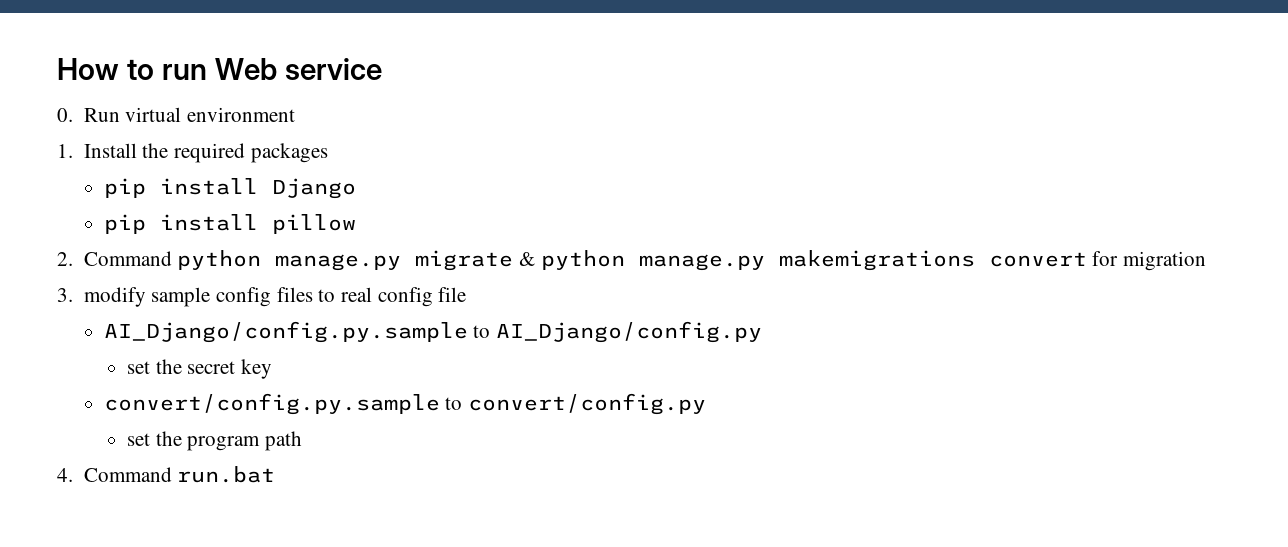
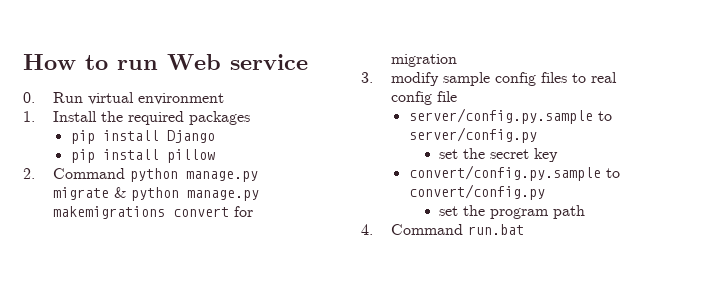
- AI_Django/config.py.sample to AI_Django/config.py
+ server/config.py.sample to server/config.py

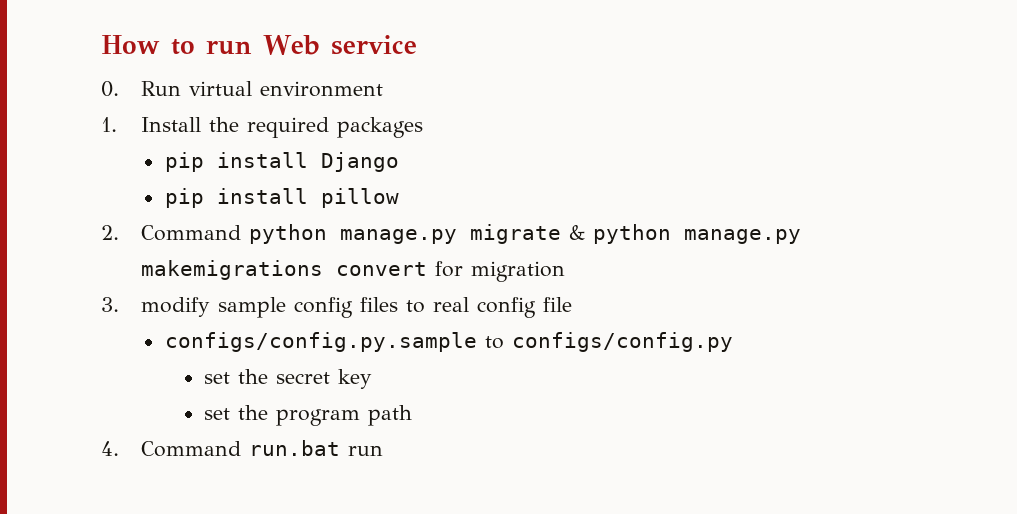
- server/config.py.sample to server/config.py
+ configs/config.py.sample to configs/config.py
- convert/config.py.sample to convert/config.py
- 4. Command run.bat
+ 4. Command run.bat run

